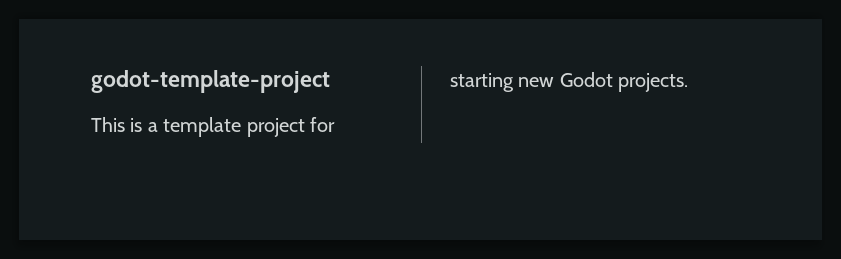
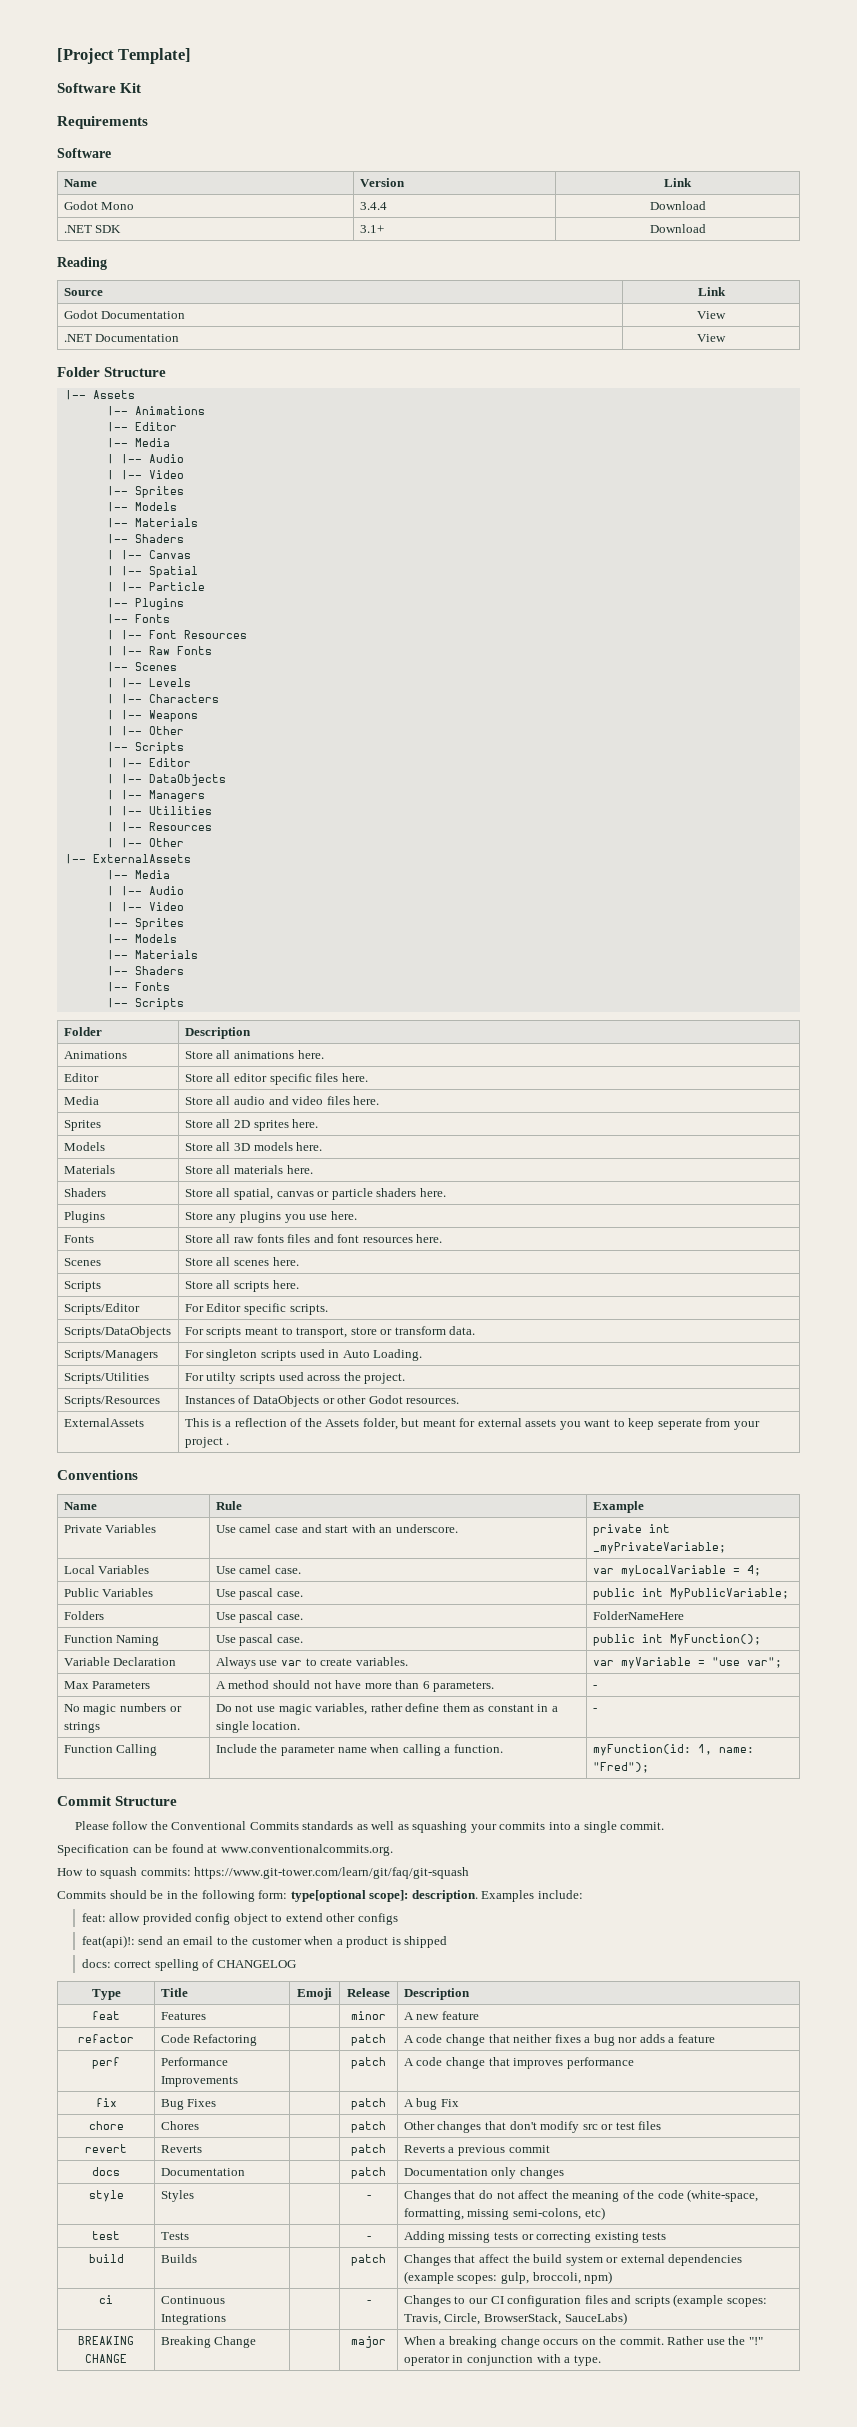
- godot-template-project
- This is a template project for starting new Godot projects.
+ [Project Template]
+ Software Kit
+ Requirements
+ Software
+ Name | Version | Link
+ Godot Mono | 3.4.4 | Download
+ .NET SDK | 3.1+ | Download
+ Reading
+ Source | Link
+ Godot Documentation | View
+ .NET Documentation | View
+ Folder Structure
+ |-- Assets
+ |-- Animations
+ |-- Editor
+ |-- Media
+ | |-- Audio
+ | |-- Video
+ |-- Sprites
+ |-- Models
+ |-- Materials
+ |-- Shaders
+ | |-- Canvas
+ | |-- Spatial
+ | |-- Particle
+ |-- Plugins
+ |-- Fonts
+ | |-- Font Resources
+ | |-- Raw Fonts
+ |-- Scenes
+ | |-- Levels
+ | |-- Characters
+ | |-- Weapons
+ | |-- Other
+ |-- Scripts
+ | |-- Editor
+ | |-- DataObjects
+ | |-- Managers
+ | |-- Utilities
+ | |-- Resources
+ | |-- Other
+ |-- ExternalAssets
+ |-- Media
+ | |-- Audio
+ | |-- Video
+ |-- Sprites
+ |-- Models
+ |-- Materials
+ |-- Shaders
+ |-- Fonts
+ |-- Scripts
+ Folder | Description
+ Animations | Store all animations here.
+ Editor | Store all editor specific files here.
+ Media | Store all audio and video files here.
+ Sprites | Store all 2D sprites here.
+ Models | Store all 3D models here.
+ Materials | Store all materials here.
+ Shaders | Store all spatial, canvas or particle shaders here.
+ Plugins | Store any plugins you use here.
+ Fonts | Store all raw fonts files and font resources here.
+ Scenes | Store all scenes here.
+ Scripts | Store all scripts here.
+ Scripts/Editor | For Editor specific scripts.
+ Scripts/DataObjects | For scripts meant to transport, store or transform data.
+ Scripts/Managers | For singleton scripts used in Auto Loading.
+ Scripts/Utilities | For utilty scripts used across the project.
+ Scripts/Resources | Instances of DataObjects or other Godot resources.
+ ExternalAssets | This is a reflection of the Assets folder, but meant for external assets you want to keep seperate from your project .
+ Conventions
+ Name | Rule | Example
+ Private Variables | Use camel case and start with an underscore. | private int _myPrivateVariable;
+ Local Variables | Use camel case. | var myLocalVariable = 4;
+ Public Variables | Use pascal case. | public int MyPublicVariable;
+ Folders | Use pascal case. | FolderNameHere
+ Function Naming | Use pascal case. | public int MyFunction();
+ Variable Declaration | Always use var to create variables. | var myVariable = "use var";
+ Max Parameters | A method should not have more than 6 parameters. | -
+ No magic numbers or strings | Do not use magic variables, rather define them as constant in a single location. | -
+ Function Calling | Include the parameter name when calling a function. | myFunction(id: 1, name: "Fred");
+ Commit Structure
+ Please follow the Conventional Commits standards as well as squashing your commits into a single commit.
+ Specification can be found at www.conventionalcommits.org.
+ How to squash commits: https://www.git-tower.com/learn/git/faq/git-squash
+ Commits should be in the following form: type[optional scope]: description. Examples include:
+ feat: allow provided config object to extend other configs
+ feat(api)!: send an email to the customer when a product is shipped
+ docs: correct spelling of CHANGELOG
+ Type | Title | Emoji | Release | Description
+ feat | Features | | minor | A new feature
+ refactor | Code Refactoring | | patch | A code change that neither fixes a bug nor adds a feature
+ perf | Performance Improvements | | patch | A code change that improves performance
+ fix | Bug Fixes | | patch | A bug Fix
+ chore | Chores | | patch | Other changes that don't modify src or test files
+ revert | Reverts | | patch | Reverts a previous commit
+ docs | Documentation | | patch | Documentation only changes
+ style | Styles | | - | Changes that do not affect the meaning of the code (white-space, formatting, missing semi-colons, etc)
+ test | Tests | | - | Adding missing tests or correcting existing tests
+ build | Builds | | patch | Changes that affect the build system or external dependencies (example scopes: gulp, broccoli, npm)
+ ci | Continuous Integrations | | - | Changes to our CI configuration files and scripts (example scopes: Travis, Circle, BrowserStack, SauceLabs)
+ BREAKING CHANGE | Breaking Change | | major | When a breaking change occurs on the commit. Rather use the "!" operator in conjunction with a type.

